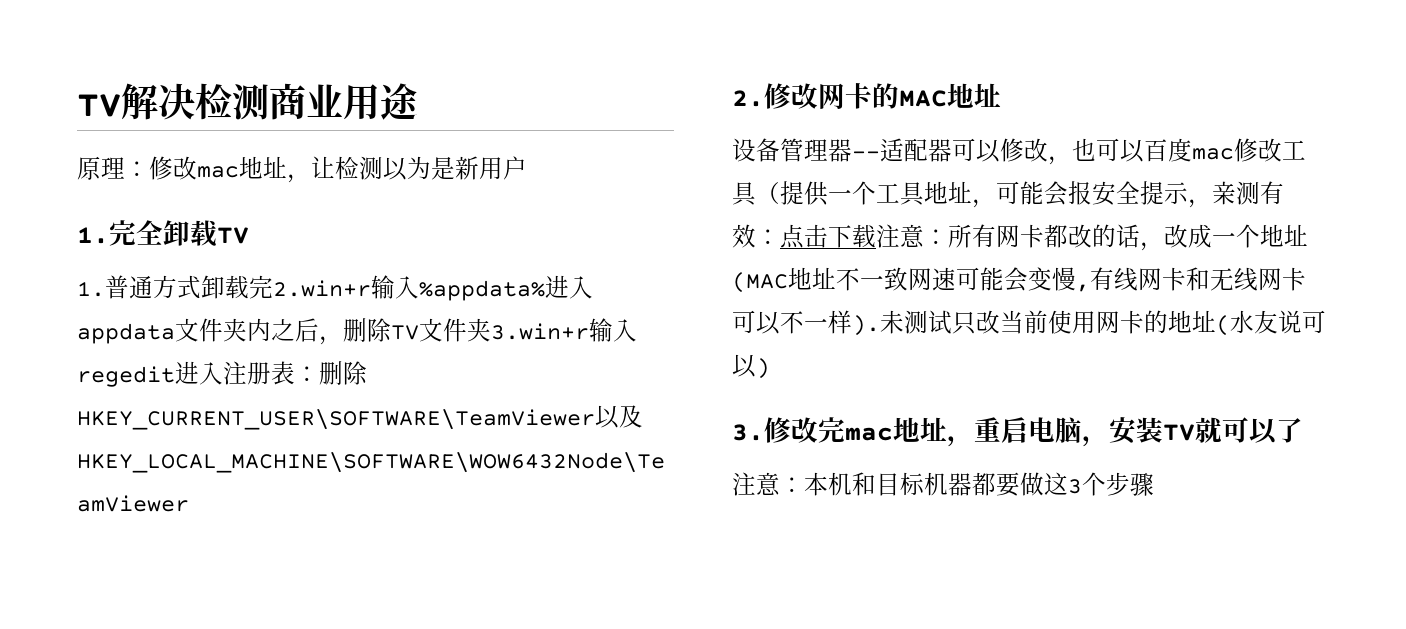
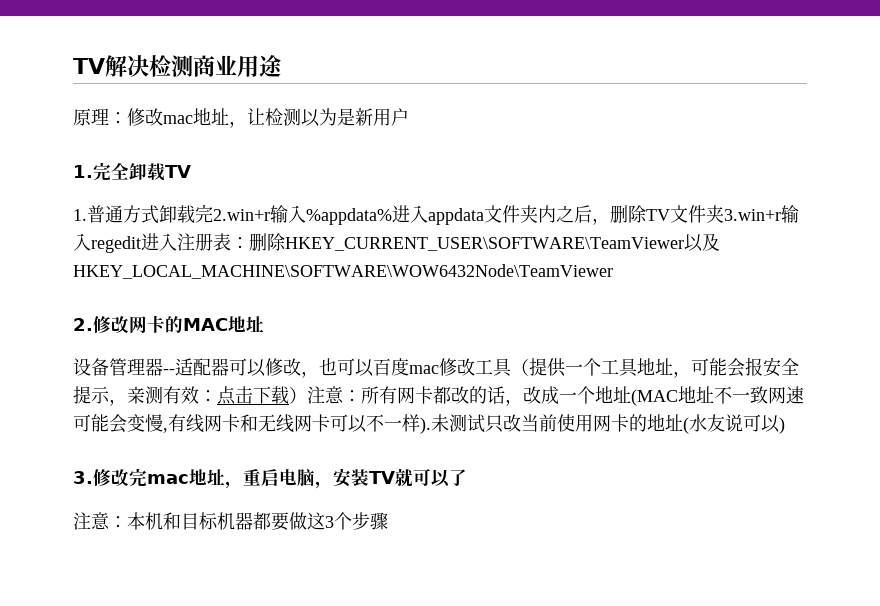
- 设备管理器--适配器可以修改，也可以百度mac修改工具（提供一个工具地址，可能会报安全提示，亲测有效：点击下载注意：所有网卡都改的话，改成一个地址(MAC地址不一致网速可能会变慢,有线网卡和无线网卡可以不一样).
+ 设备管理器--适配器可以修改，也可以百度mac修改工具（提供一个工具地址，可能会报安全提示，亲测有效：点击下载）注意：所有网卡都改的话，改成一个地址(MAC地址不一致网速可能会变慢,有线网卡和无线网卡可以不一样).

